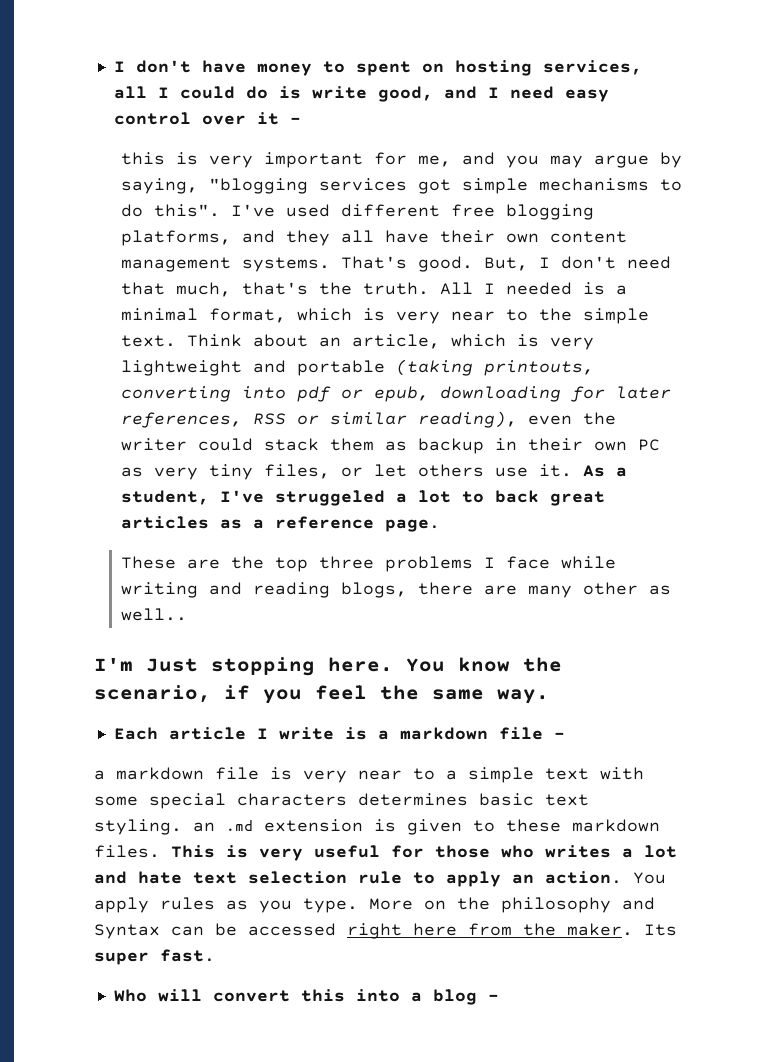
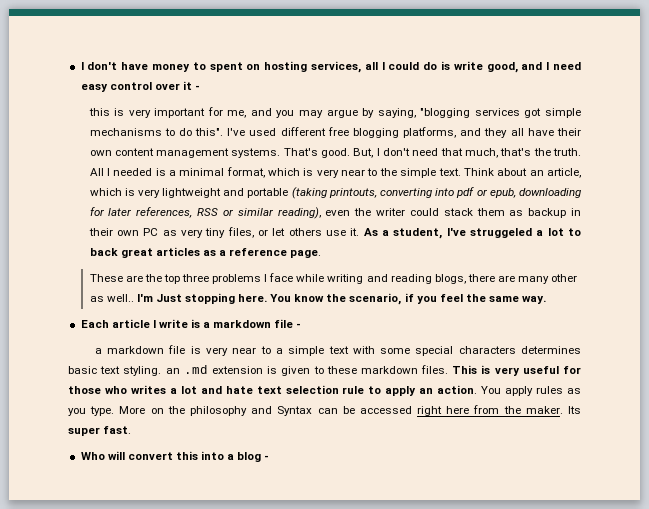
- These are the top three problems I face while writing and reading blogs, there are many other as well..
- I'm Just stopping here.
+ These are the top three problems I face while writing and reading blogs, there are many other as well.. I'm Just stopping here.

